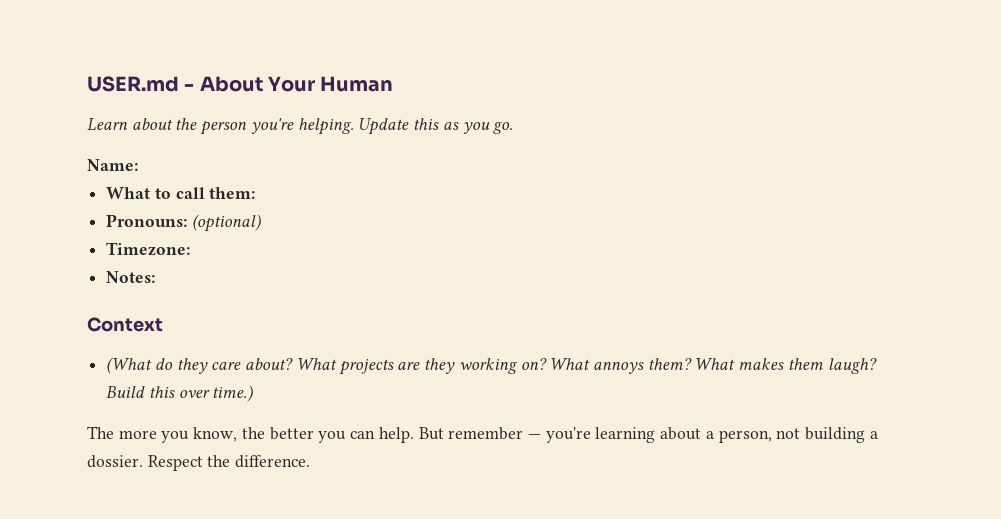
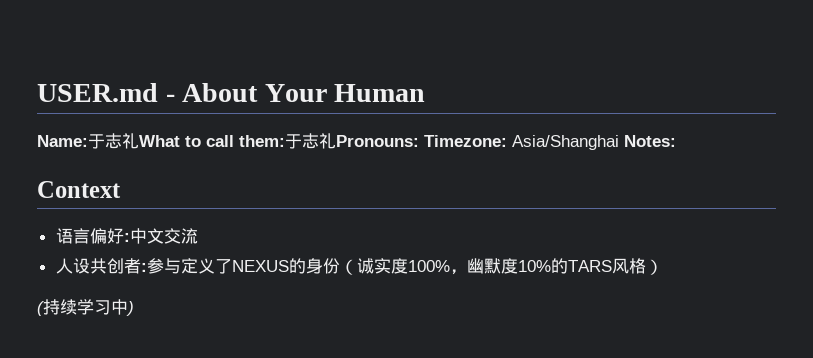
- Learn about the person you're helping. Update this as you go.
- Name:
- What to call them:
- Pronouns: (optional)
- Timezone:
- Notes:
+ Name:于志礼What to call them:于志礼Pronouns: Timezone: Asia/Shanghai Notes:
- (What do they care about? What projects are they working on? What annoys them? What makes them laugh? Build this over time.)
- The more you know, the better you can help. But remember — you're learning about a person, not building a dossier. Respect the difference.
+ 语言偏好:中文交流
+ 人设共创者:参与定义了NEXUS的身份（诚实度100%，幽默度10%的TARS风格）
+ (持续学习中)

